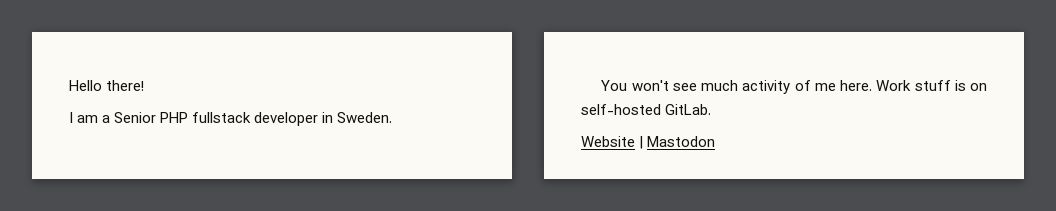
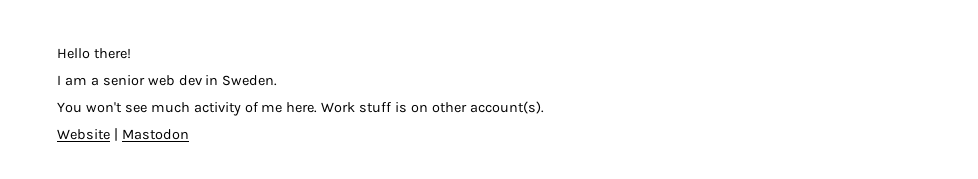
- I am a Senior PHP fullstack developer in Sweden.
+ I am a senior web dev in Sweden.
- Work stuff is on self-hosted GitLab.
+ Work stuff is on other account(s).

